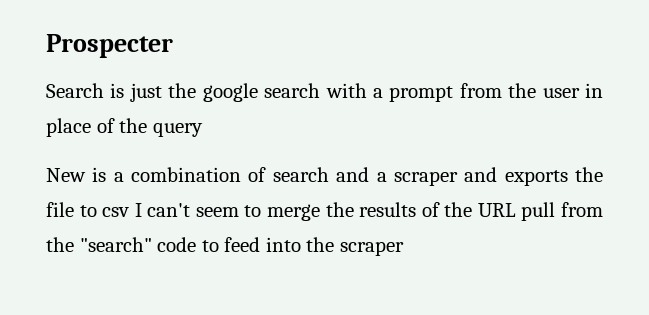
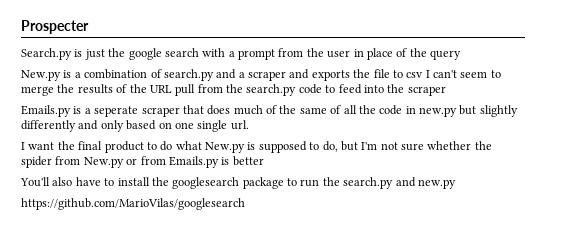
- Search is just the google search with a prompt from the user in place of the query
+ Search.py is just the google search with a prompt from the user in place of the query
- New is a combination of search and a scraper and exports the file to csv I can't seem to merge the results of the URL pull from the "search" code to feed into the scraper
+ New.py is a combination of search.py and a scraper and exports the file to csv I can't seem to merge the results of the URL pull from the search.py code to feed into the scraper
+ Emails.py is a seperate scraper that does much of the same of all the code in new.py but slightly differently and only based on one single url.
+ I want the final product to do what New.py is supposed to do, but I'm not sure whether the spider from New.py or from Emails.py is better
+ You'll also have to install the googlesearch package to run the search.py and new.py
+ https://github.com/MarioVilas/googlesearch

